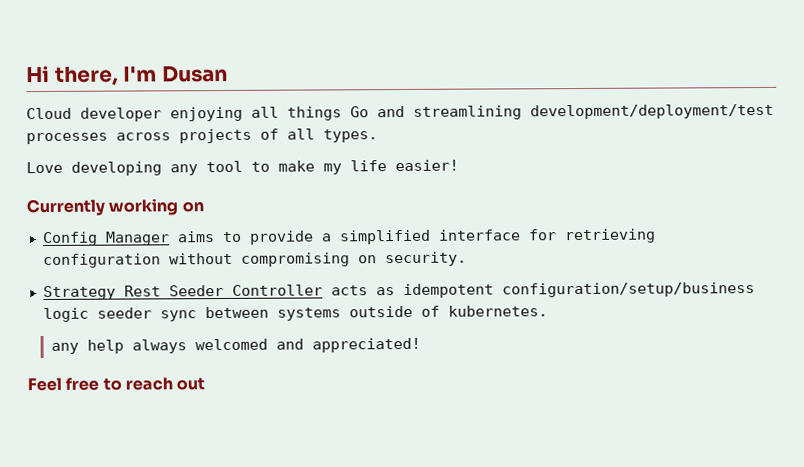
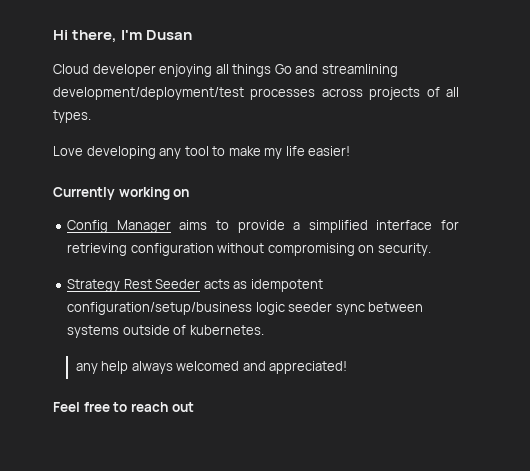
- Strategy Rest Seeder Controller acts as idempotent configuration/setup/business logic seeder sync between systems outside of kubernetes.
+ Strategy Rest Seeder acts as idempotent configuration/setup/business logic seeder sync between systems outside of kubernetes.

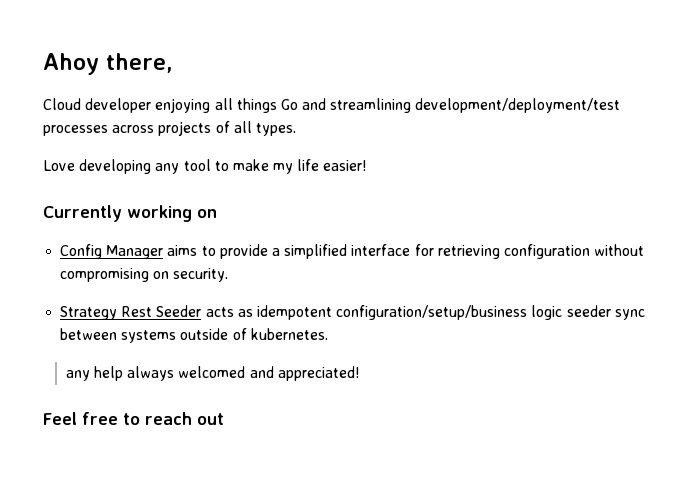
- Hi there, I'm Dusan
+ Ahoy there,

